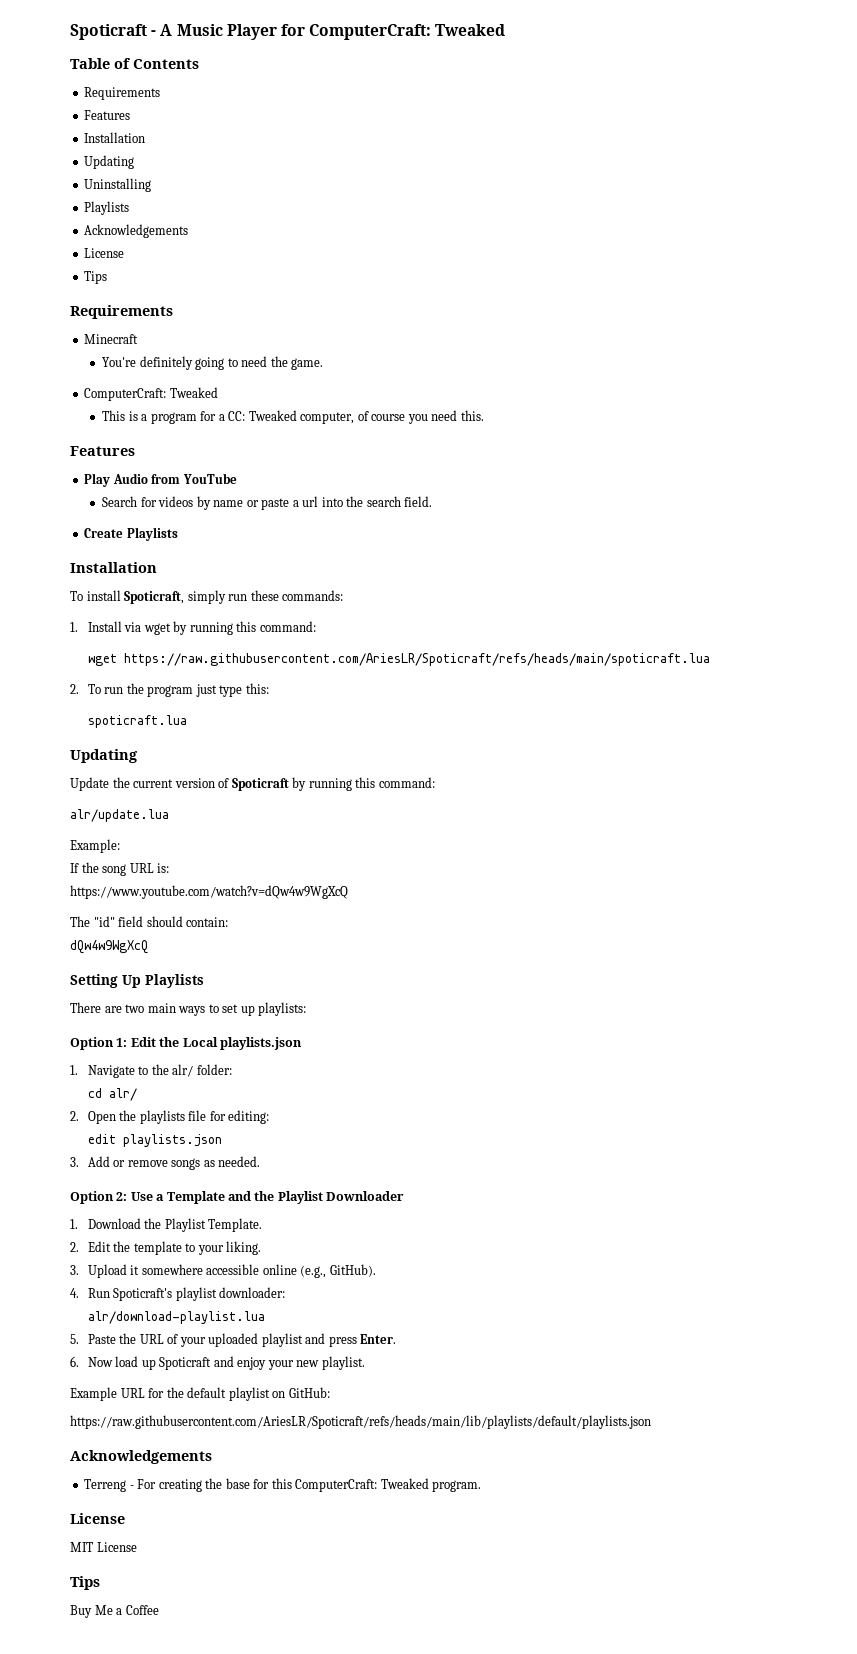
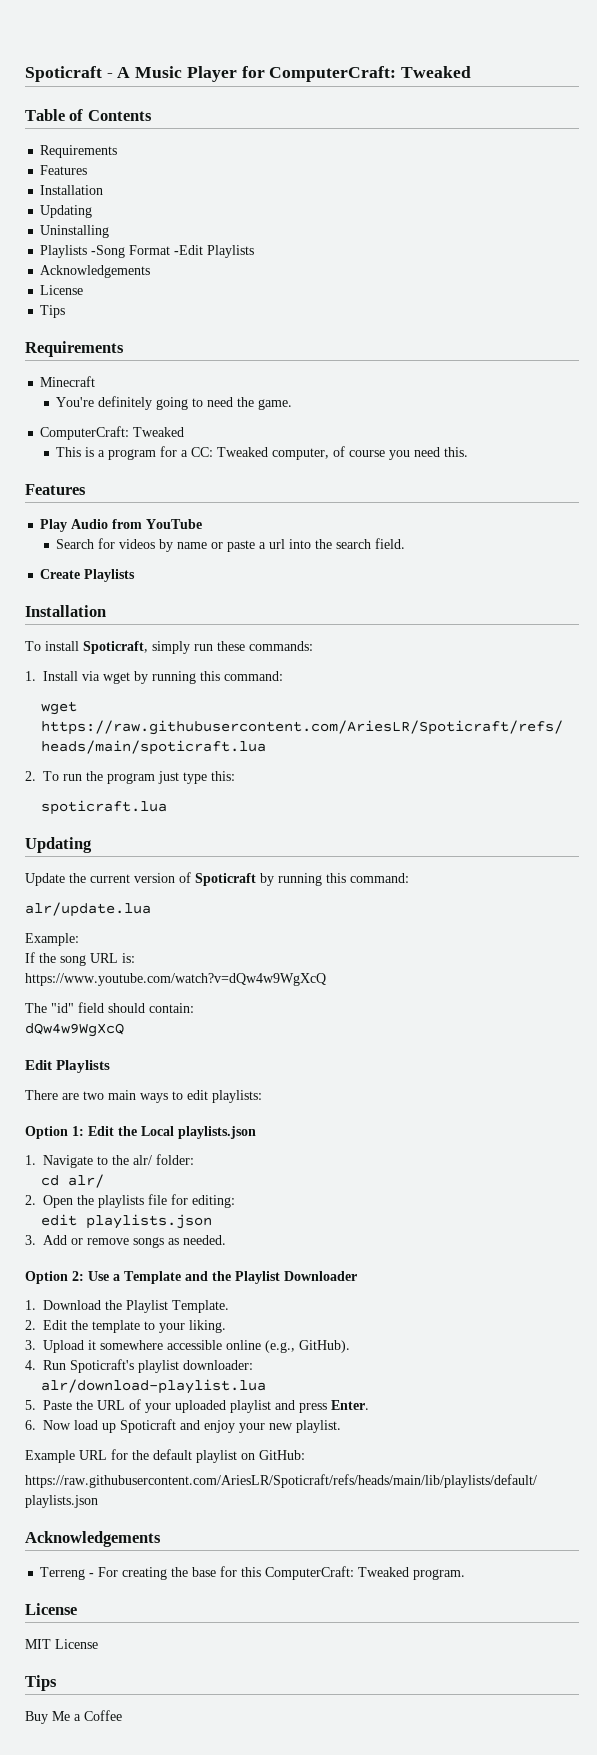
  Uninstalling
- Playlists
+ Playlists -Song Format -Edit Playlists
- Setting Up Playlists
+ Edit Playlists
- There are two main ways to set up playlists:
+ There are two main ways to edit playlists:

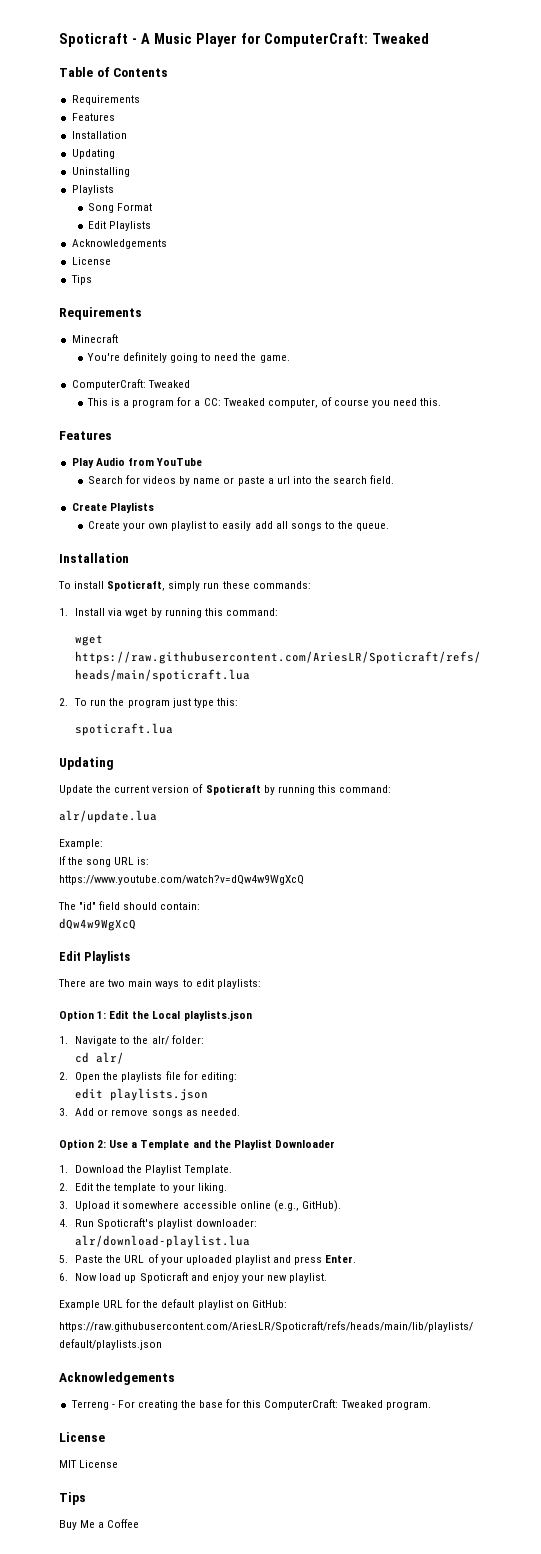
  Uninstalling
- Playlists -Song Format -Edit Playlists
+ Playlists
+ Song Format
+ Edit Playlists
+ Create your own playlist to easily add all songs to the queue.

